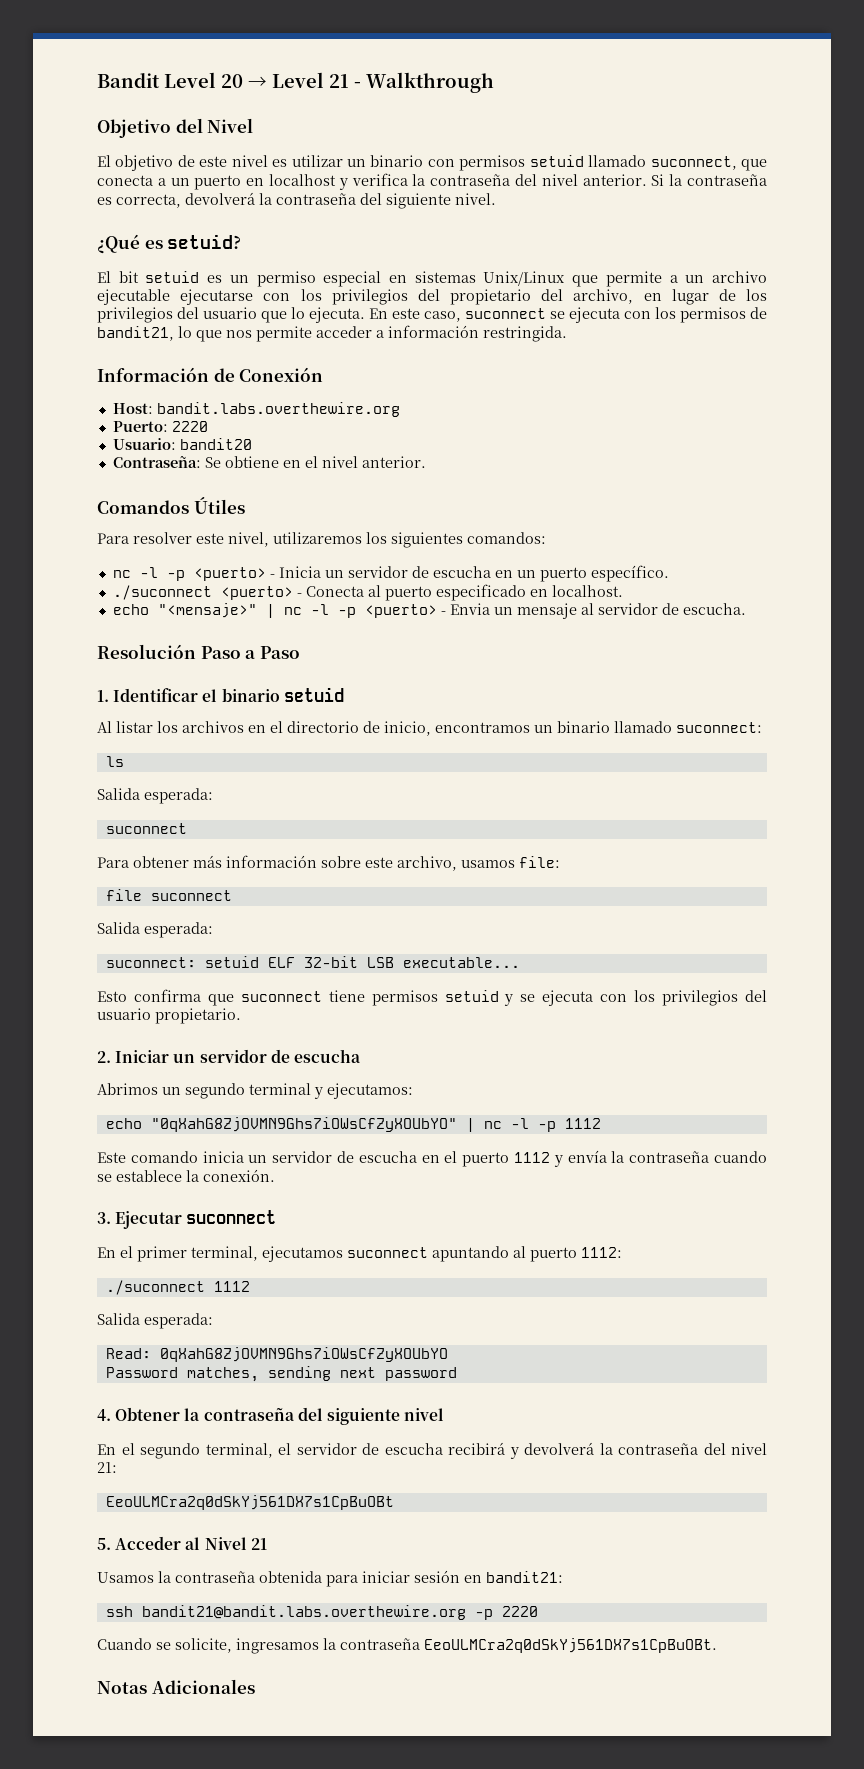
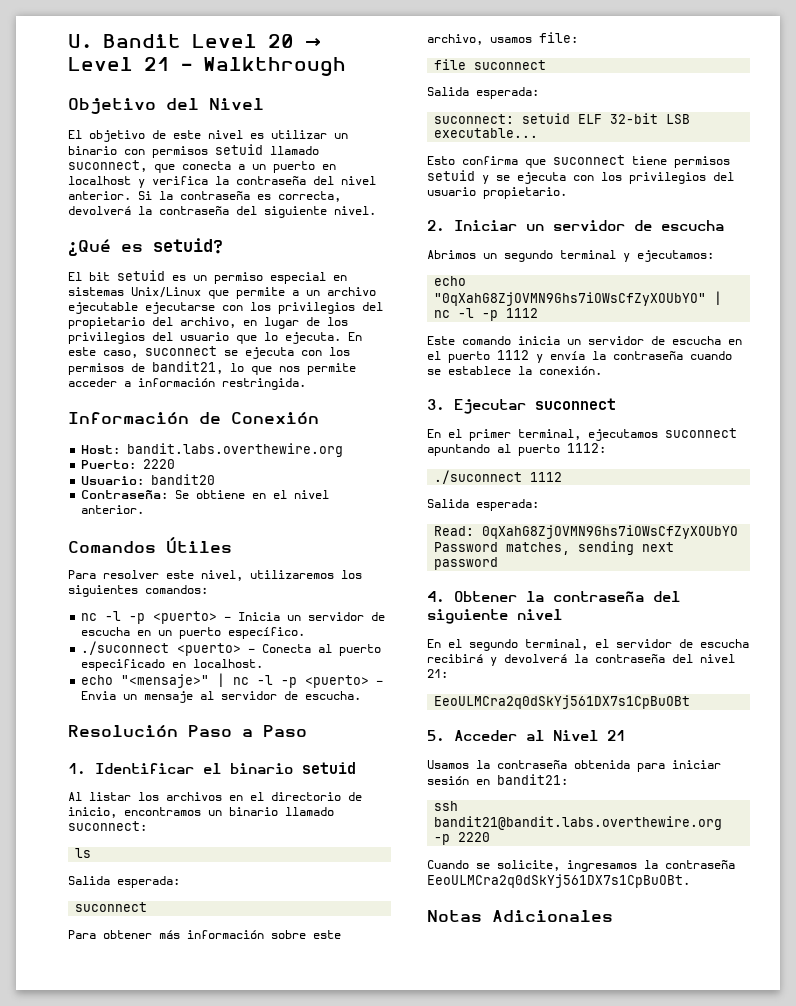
- Bandit Level 20 → Level 21 - Walkthrough
+ U. Bandit Level 20 → Level 21 - Walkthrough

